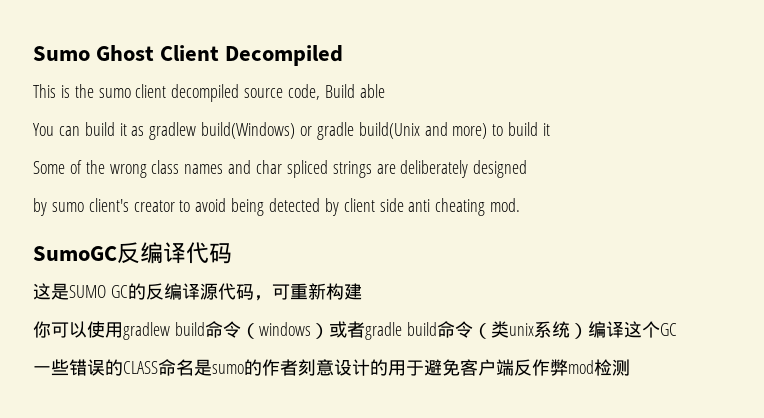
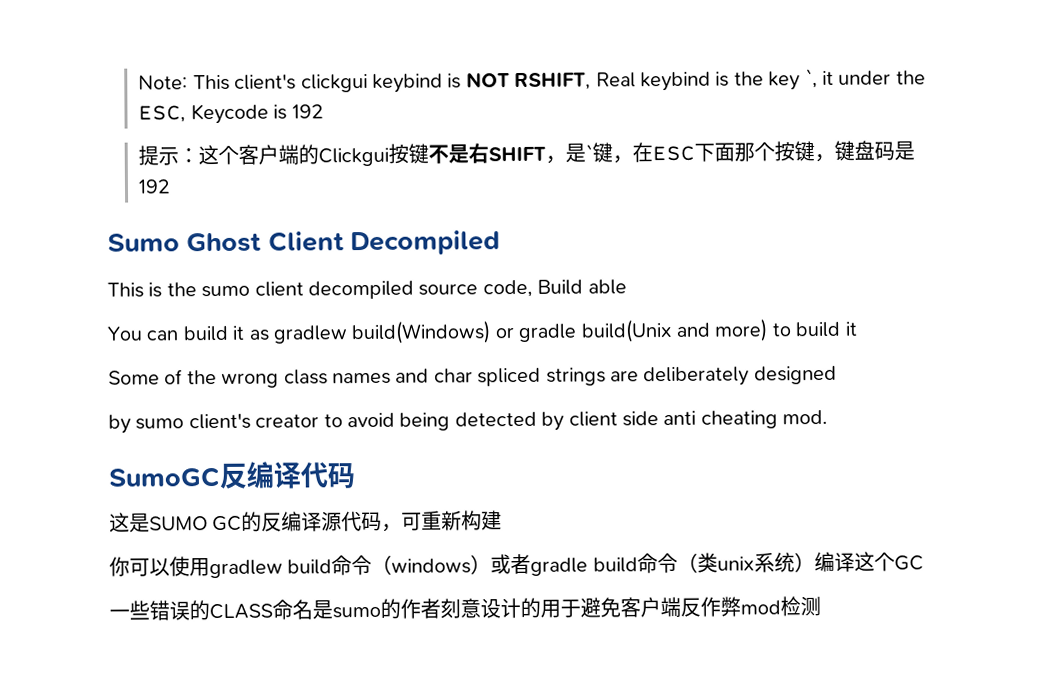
+ Note: This client's clickgui keybind is NOT RSHIFT, Real keybind is the key `, it under the ESC, Keycode is 192
+ 提示：这个客户端的Clickgui按键不是右SHIFT，是`键，在ESC下面那个按键，键盘码是192

